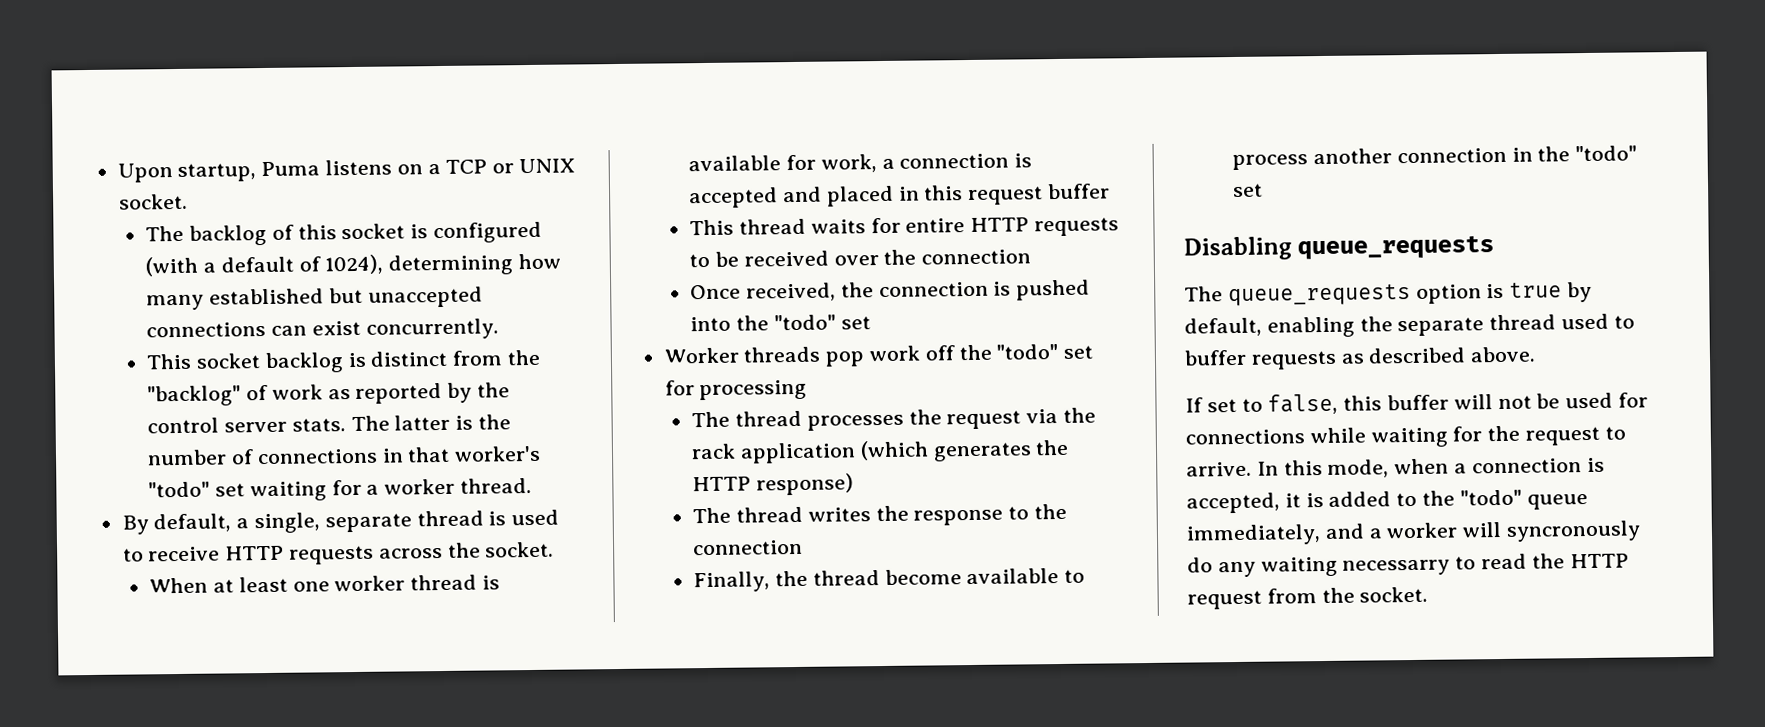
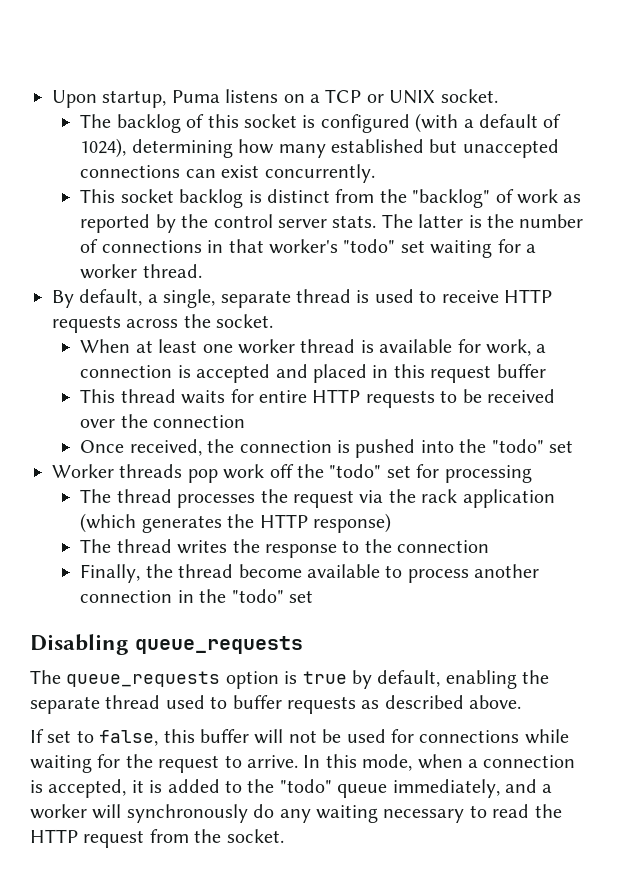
- In this mode, when a connection is accepted, it is added to the "todo" queue immediately, and a worker will syncronously do any waiting necessarry to read the HTTP request from the socket.
+ In this mode, when a connection is accepted, it is added to the "todo" queue immediately, and a worker will synchronously do any waiting necessary to read the HTTP request from the socket.

